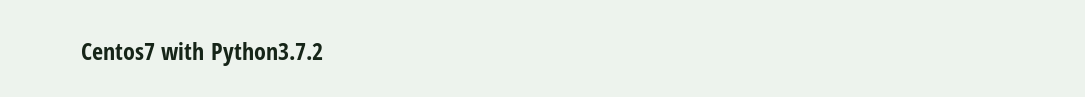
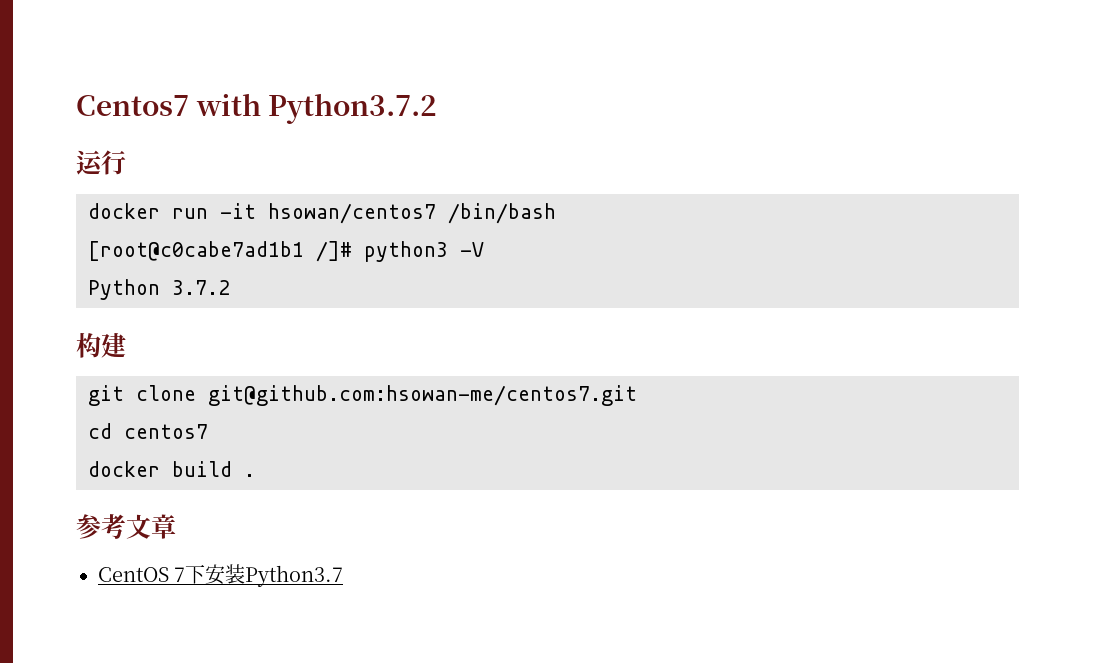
+ 运行
+ docker run -it hsowan/centos7 /bin/bash
+ [root@c0cabe7ad1b1 /]# python3 -V
+ Python 3.7.2
+ 构建
+ git clone git@github.com:hsowan-me/centos7.git
+ cd centos7
+ docker build .
+ 参考文章
+ CentOS 7下安装Python3.7

